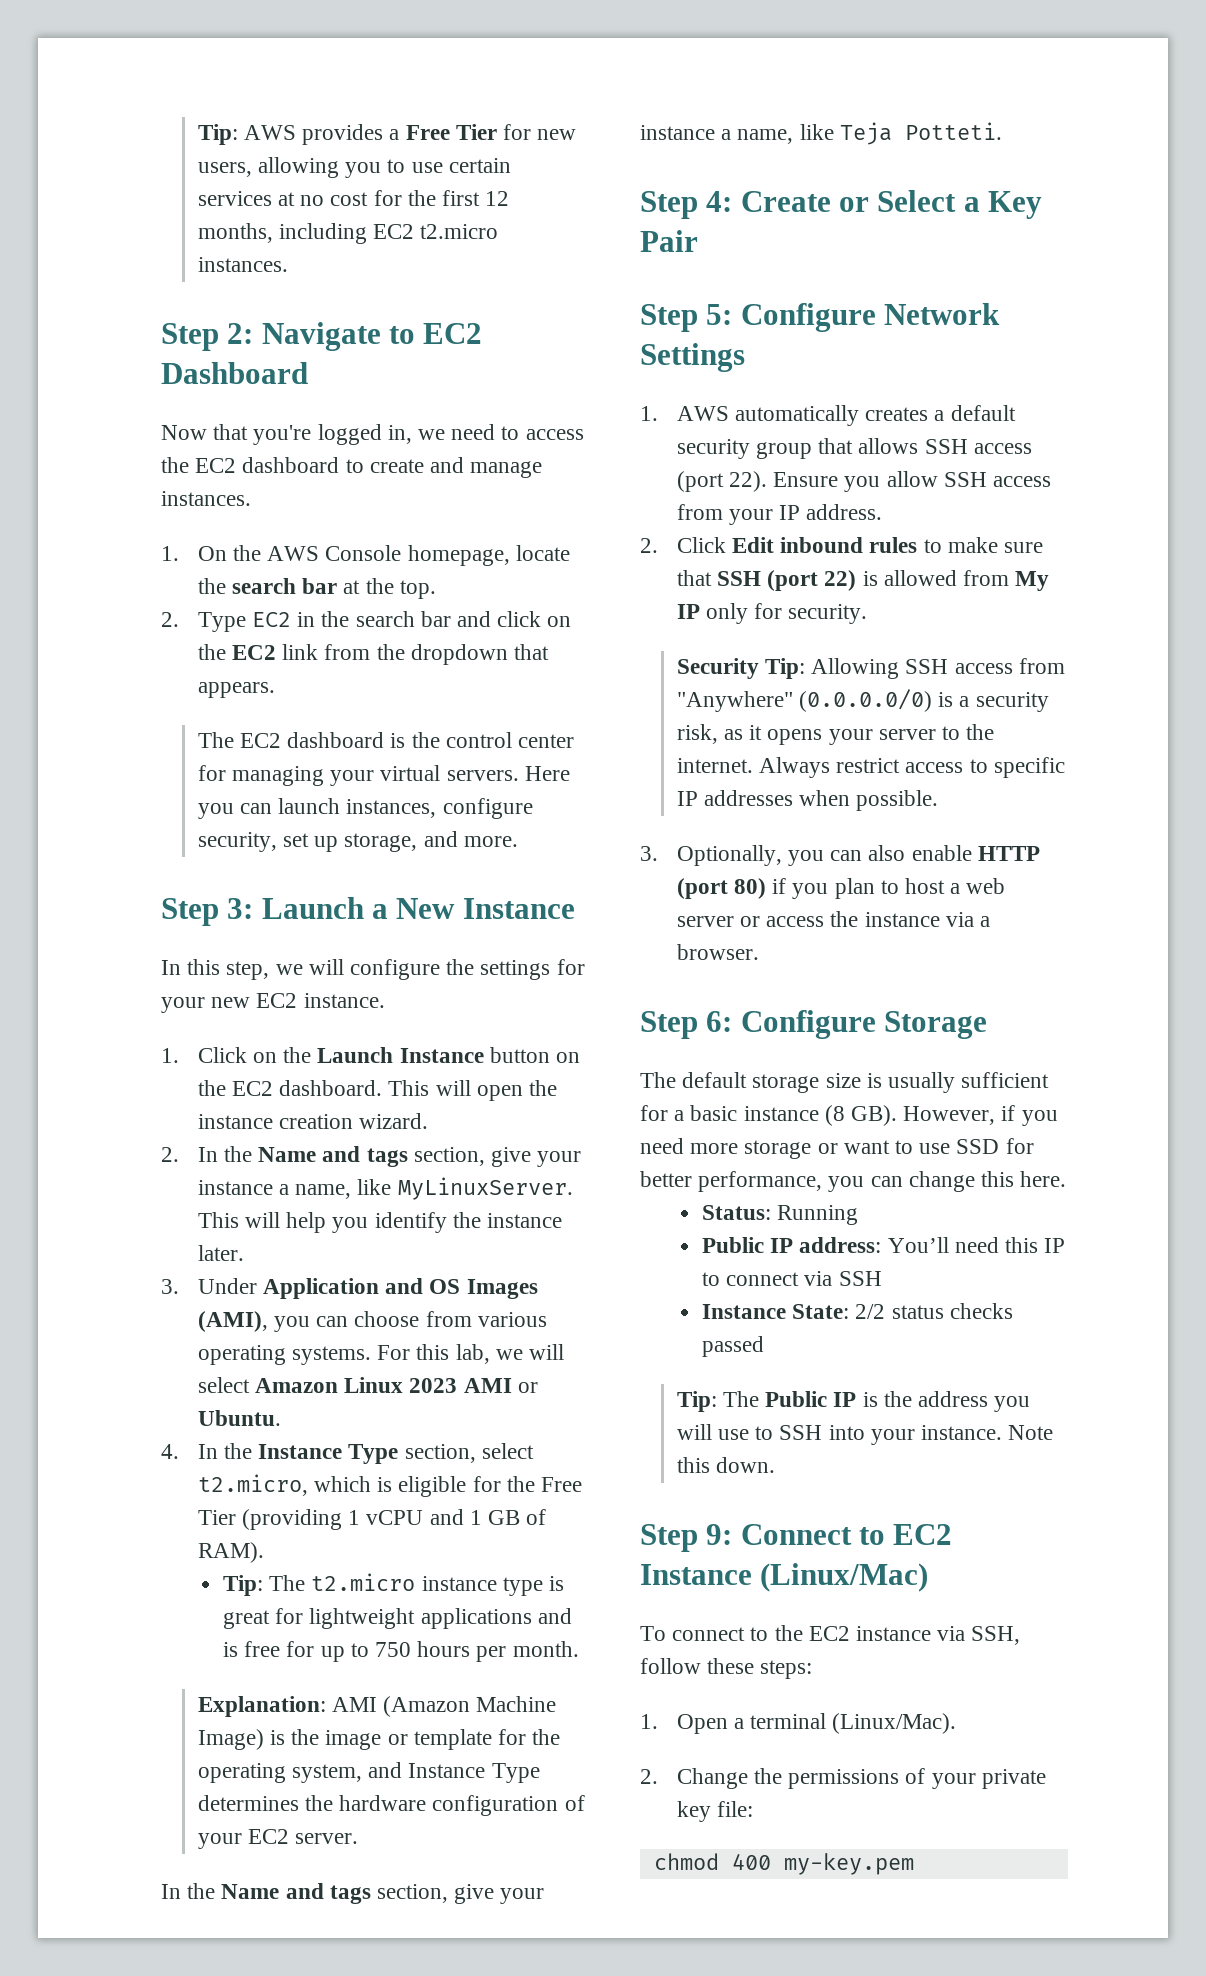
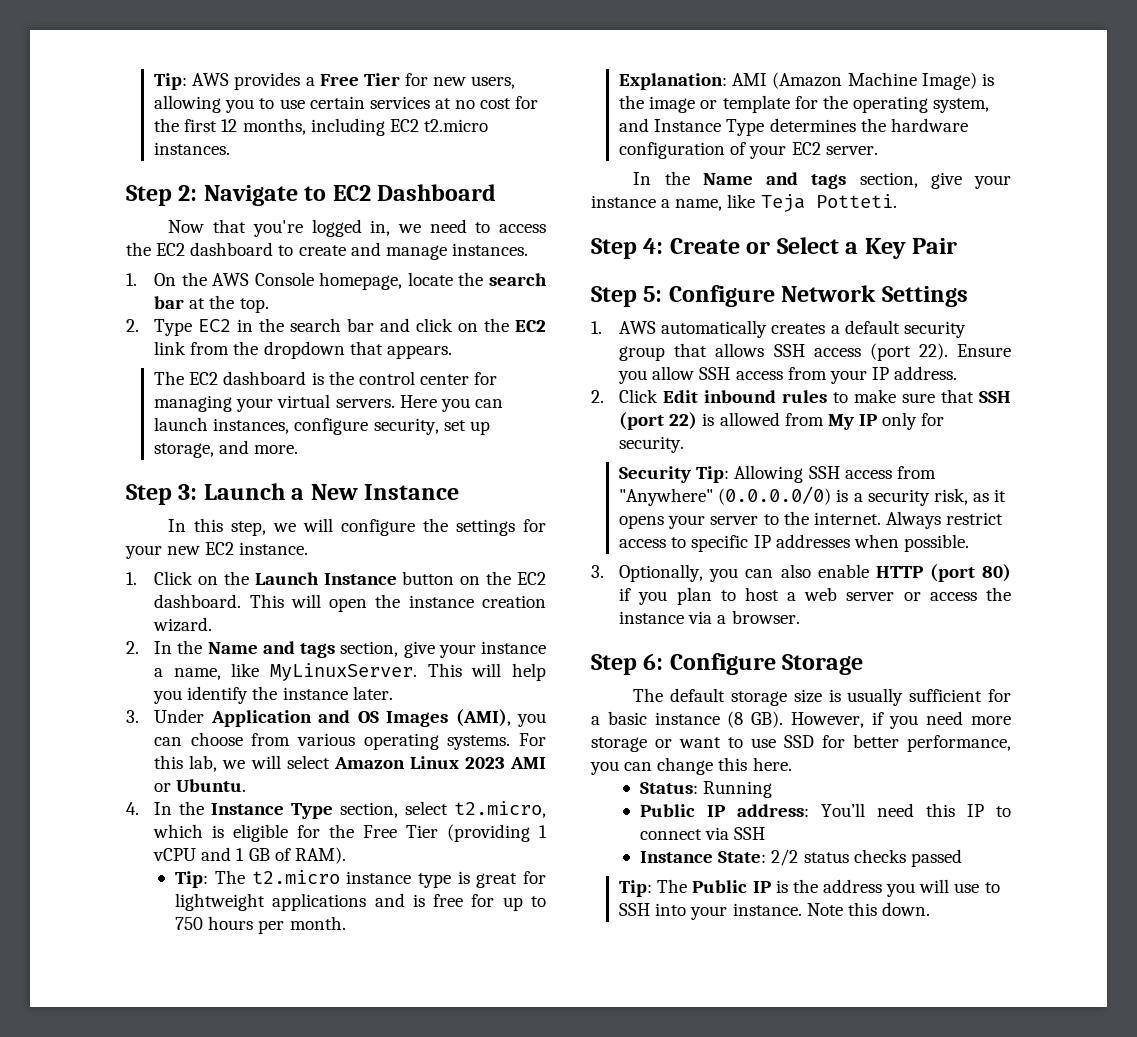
- Step 9: Connect to EC2 Instance (Linux/Mac)
- To connect to the EC2 instance via SSH, follow these steps:
- 1. Open a terminal (Linux/Mac).
- 2. Change the permissions of your private key file:
- chmod 400 my-key.pem

